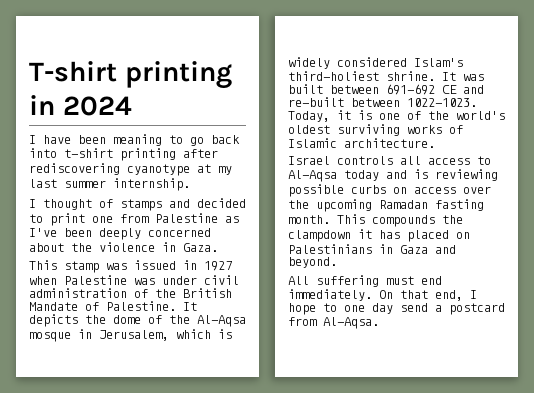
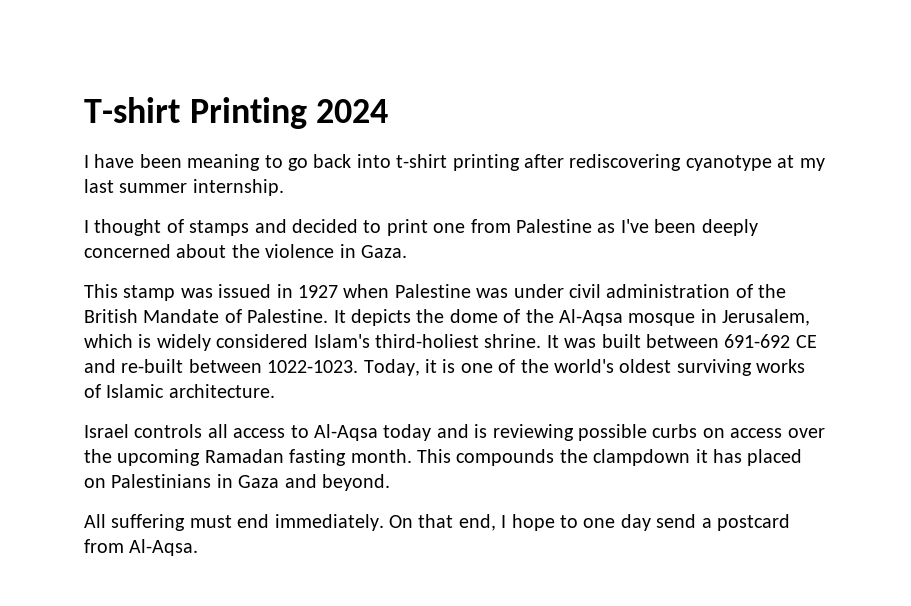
- T-shirt printing in 2024
+ T-shirt Printing 2024

